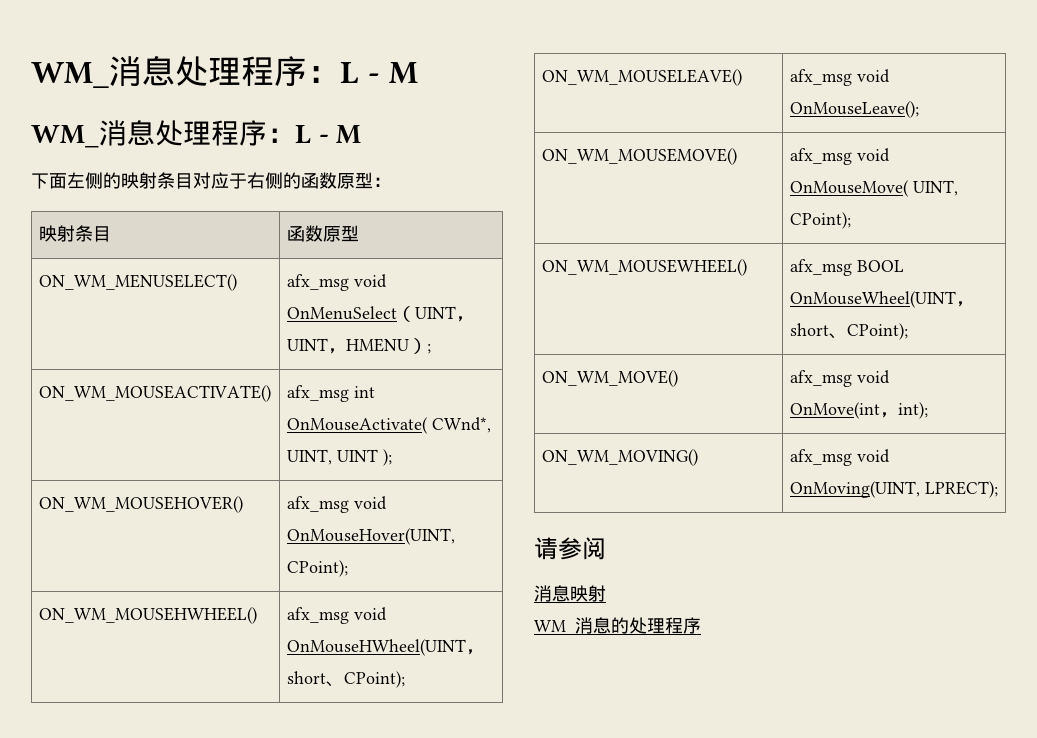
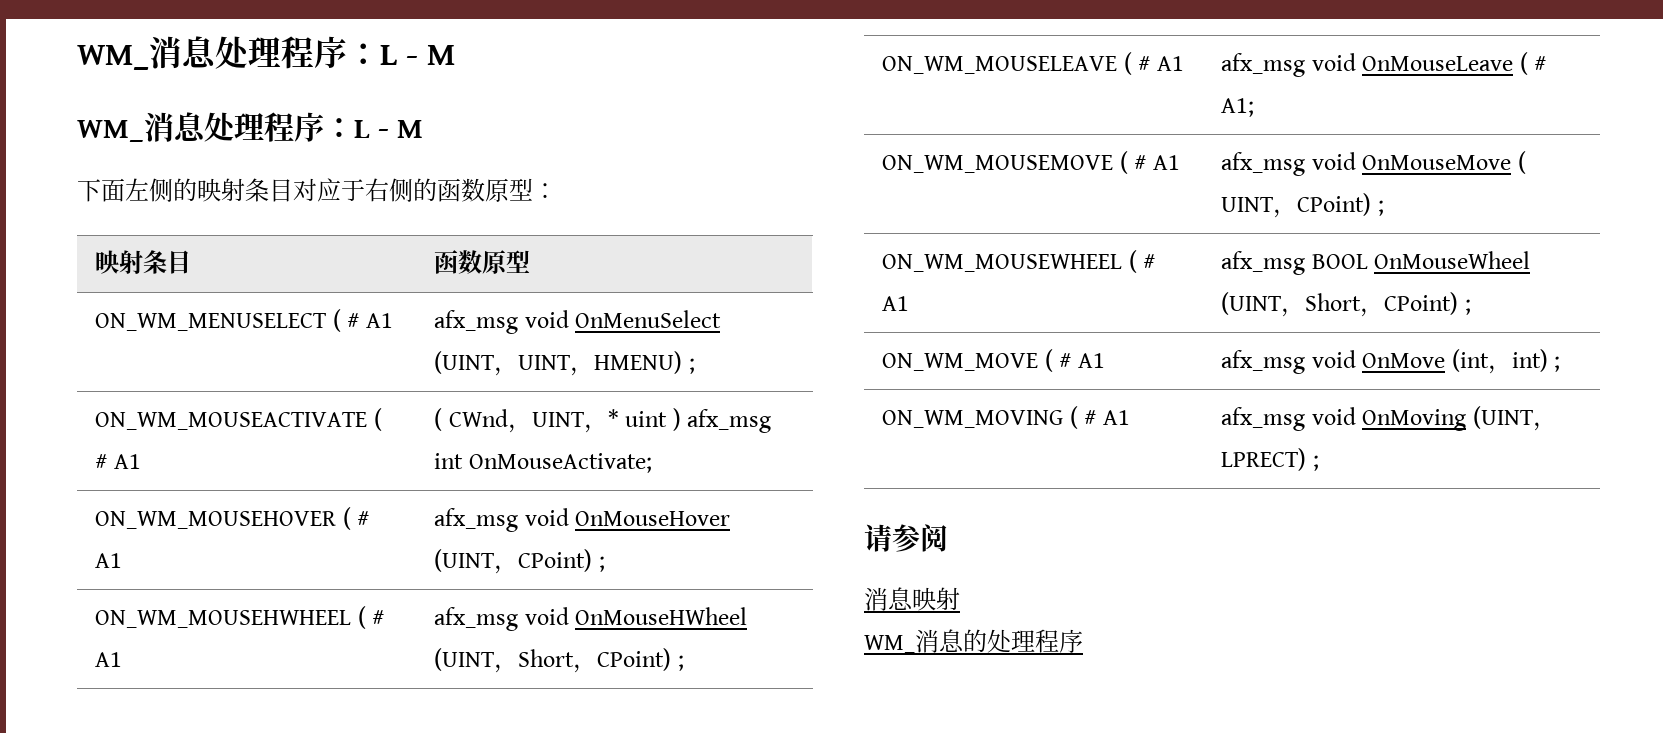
- ON_WM_MENUSELECT() | afx_msg void OnMenuSelect（UINT，UINT，HMENU）;
- ON_WM_MOUSEACTIVATE() | afx_msg int OnMouseActivate( CWnd*, UINT, UINT );
- ON_WM_MOUSEHOVER() | afx_msg void OnMouseHover(UINT, CPoint);
- ON_WM_MOUSEHWHEEL() | afx_msg void OnMouseHWheel(UINT，short、CPoint);
- ON_WM_MOUSELEAVE() | afx_msg void OnMouseLeave();
- ON_WM_MOUSEMOVE() | afx_msg void OnMouseMove( UINT, CPoint);
- ON_WM_MOUSEWHEEL() | afx_msg BOOL OnMouseWheel(UINT，short、CPoint);
- ON_WM_MOVE() | afx_msg void OnMove(int，int);
- ON_WM_MOVING() | afx_msg void OnMoving(UINT, LPRECT);
+ ON_WM_MENUSELECT ( # A1 | afx_msg void OnMenuSelect (UINT，UINT，HMENU) ;
+ ON_WM_MOUSEACTIVATE ( # A1 | ( CWnd，UINT，* uint ) afx_msg int OnMouseActivate;
+ ON_WM_MOUSEHOVER ( # A1 | afx_msg void OnMouseHover (UINT，CPoint) ;
+ ON_WM_MOUSEHWHEEL ( # A1 | afx_msg void OnMouseHWheel (UINT，Short，CPoint) ;
+ ON_WM_MOUSELEAVE ( # A1 | afx_msg void OnMouseLeave ( # A1;
+ ON_WM_MOUSEMOVE ( # A1 | afx_msg void OnMouseMove ( UINT，CPoint) ;
+ ON_WM_MOUSEWHEEL ( # A1 | afx_msg BOOL OnMouseWheel (UINT，Short，CPoint) ;
+ ON_WM_MOVE ( # A1 | afx_msg void OnMove (int，int) ;
+ ON_WM_MOVING ( # A1 | afx_msg void OnMoving (UINT，LPRECT) ;

